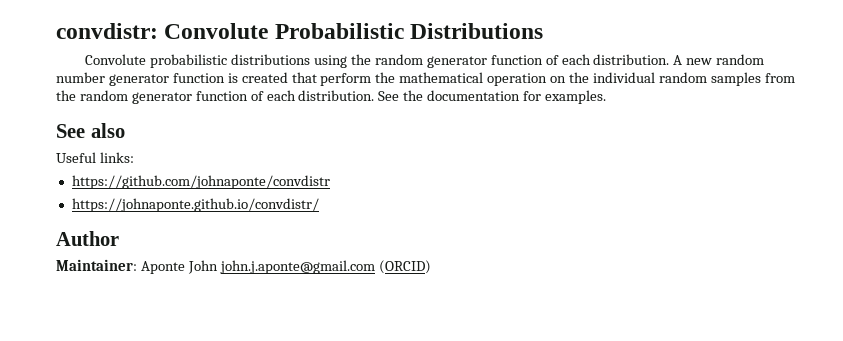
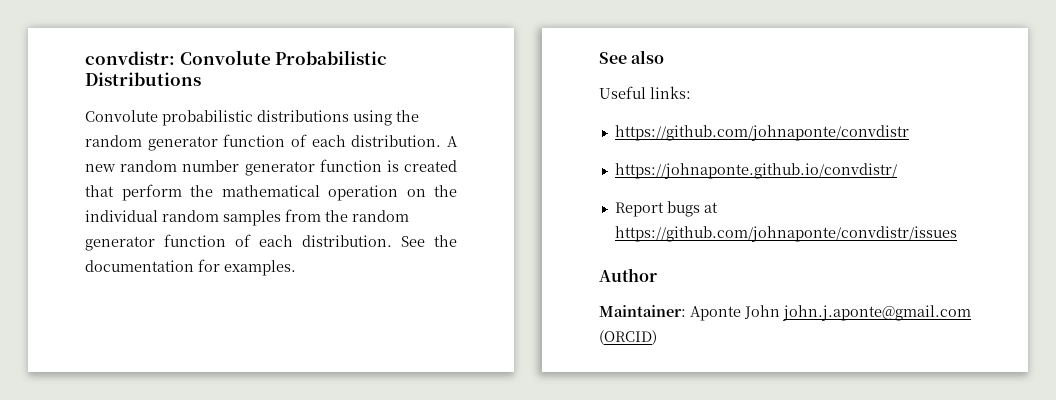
+ Report bugs at https://github.com/johnaponte/convdistr/issues

